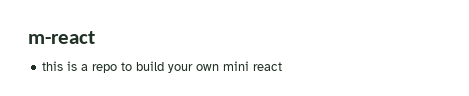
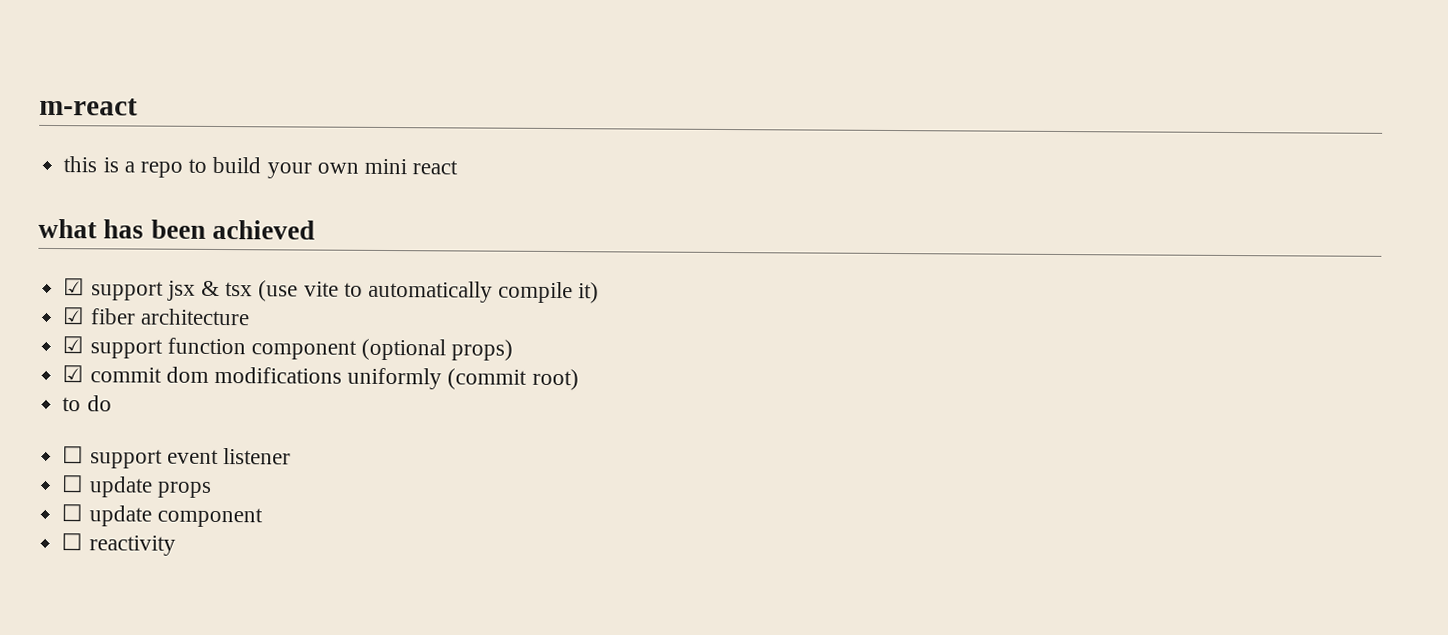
+ what has been achieved
+ ☑ support jsx & tsx (use vite to automatically compile it)
+ ☑ fiber architecture
+ ☑ support function component (optional props)
+ ☑ commit dom modifications uniformly (commit root)
+ to do
+ ☐ support event listener
+ ☐ update props
+ ☐ update component
+ ☐ reactivity

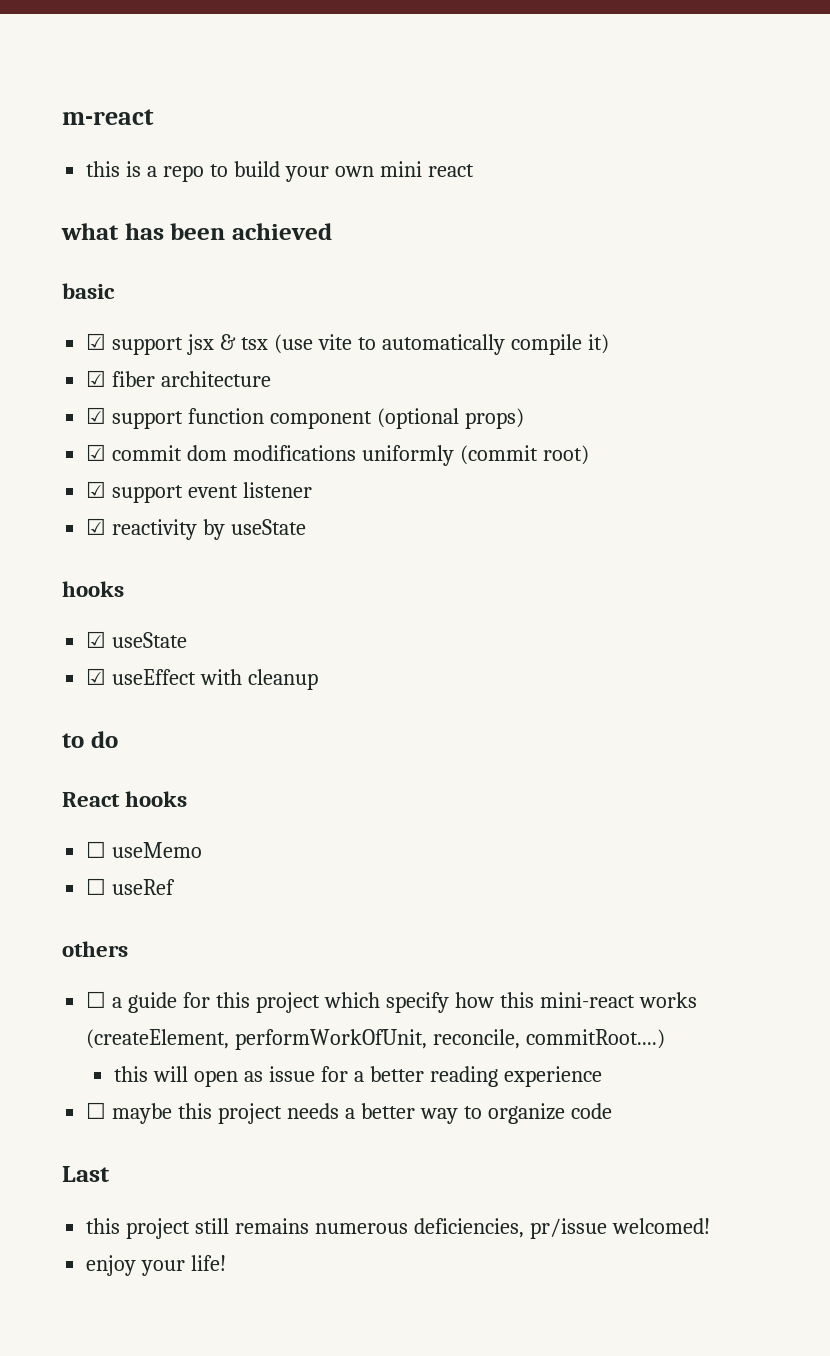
+ basic
- to do
- ☐ support event listener
+ ☑ support event listener
- ☐ update props
- ☐ update component
- ☐ reactivity
+ ☑ reactivity by useState
+ hooks
+ ☑ useState
+ ☑ useEffect with cleanup
+ to do
+ React hooks
+ ☐ useMemo
+ ☐ useRef
+ others
+ ☐ a guide for this project which specify how this mini-react works (createElement, performWorkOfUnit, reconcile, commitRoot....)
+ this will open as issue for a better reading experience
+ ☐ maybe this project needs a better way to organize code
+ Last
+ this project still remains numerous deficiencies, pr/issue welcomed!
+ enjoy your life!

